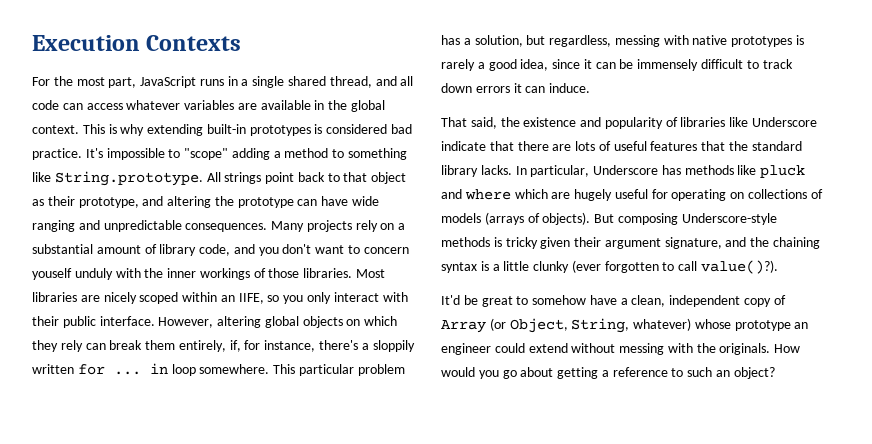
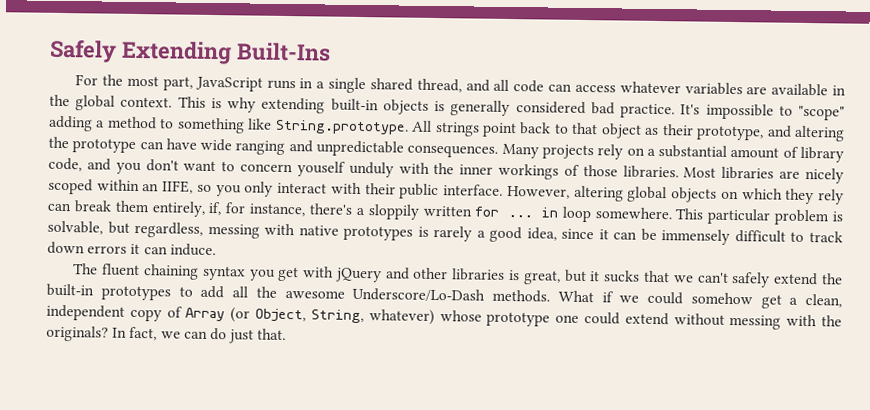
- Execution Contexts
+ Safely Extending Built-Ins
- This is why extending built-in prototypes is considered bad practice.
+ This is why extending built-in objects is generally considered bad practice.
- This particular problem has a solution, but regardless, messing with native prototypes is rarely a good idea, since it can be immensely difficult to track down errors it can induce.
+ This particular problem is solvable, but regardless, messing with native prototypes is rarely a good idea, since it can be immensely difficult to track down errors it can induce.
- That said, the existence and popularity of libraries like Underscore indicate that there are lots of useful features that the standard library lacks. In particular, Underscore has methods like pluck and where which are hugely useful for operating on collections of models (arrays of objects). But composing Underscore-style methods is tricky given their argument signature, and the chaining syntax is a little clunky (ever forgotten to call value()?).
- It'd be great to somehow have a clean, independent copy of Array (or Object, String, whatever) whose prototype an engineer could extend without messing with the originals. How would you go about getting a reference to such an object?
+ The fluent chaining syntax you get with jQuery and other libraries is great, but it sucks that we can't safely extend the built-in prototypes to add all the awesome Underscore/Lo-Dash methods. What if we could somehow get a clean, independent copy of Array (or Object, String, whatever) whose prototype one could extend without messing with the originals? In fact, we can do just that.

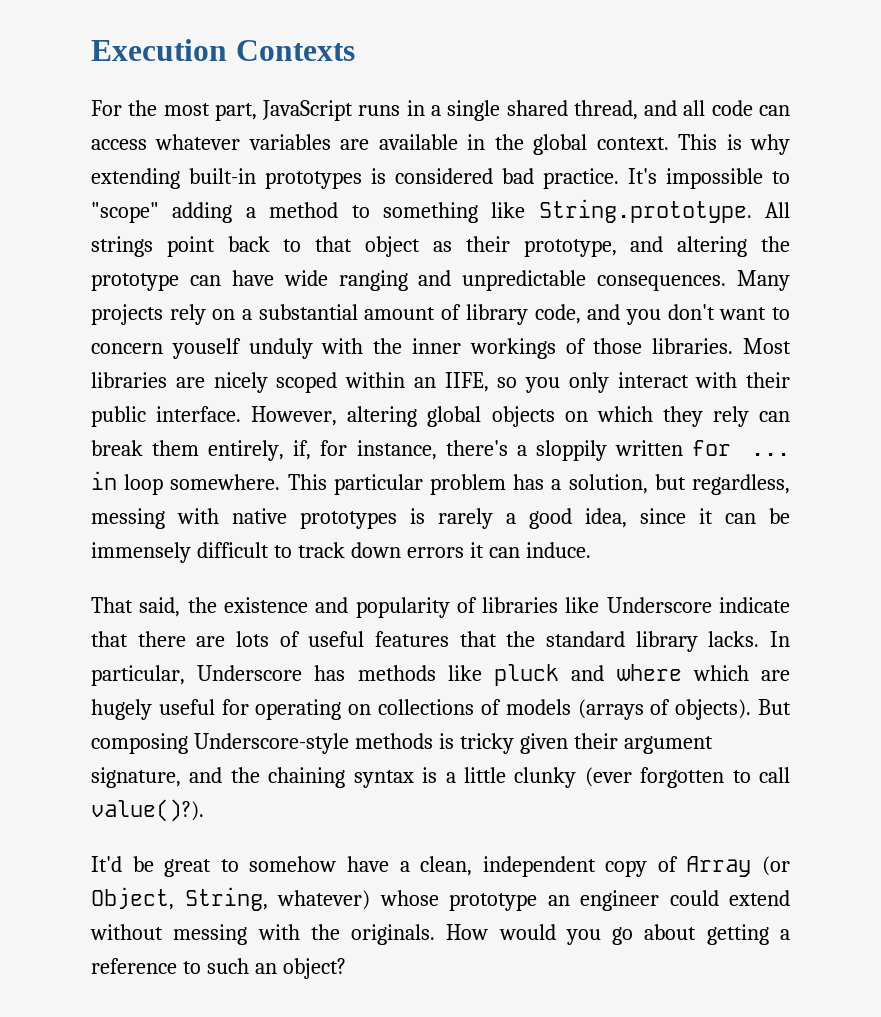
- Safely Extending Built-Ins
+ Execution Contexts
- This is why extending built-in objects is generally considered bad practice.
+ This is why extending built-in prototypes is considered bad practice.
- This particular problem is solvable, but regardless, messing with native prototypes is rarely a good idea, since it can be immensely difficult to track down errors it can induce.
+ This particular problem has a solution, but regardless, messing with native prototypes is rarely a good idea, since it can be immensely difficult to track down errors it can induce.
- The fluent chaining syntax you get with jQuery and other libraries is great, but it sucks that we can't safely extend the built-in prototypes to add all the awesome Underscore/Lo-Dash methods. What if we could somehow get a clean, independent copy of Array (or Object, String, whatever) whose prototype one could extend without messing with the originals? In fact, we can do just that.
+ That said, the existence and popularity of libraries like Underscore indicate that there are lots of useful features that the standard library lacks. In particular, Underscore has methods like pluck and where which are hugely useful for operating on collections of models (arrays of objects). But composing Underscore-style methods is tricky given their argument signature, and the chaining syntax is a little clunky (ever forgotten to call value()?).
+ It'd be great to somehow have a clean, independent copy of Array (or Object, String, whatever) whose prototype an engineer could extend without messing with the originals. How would you go about getting a reference to such an object?

